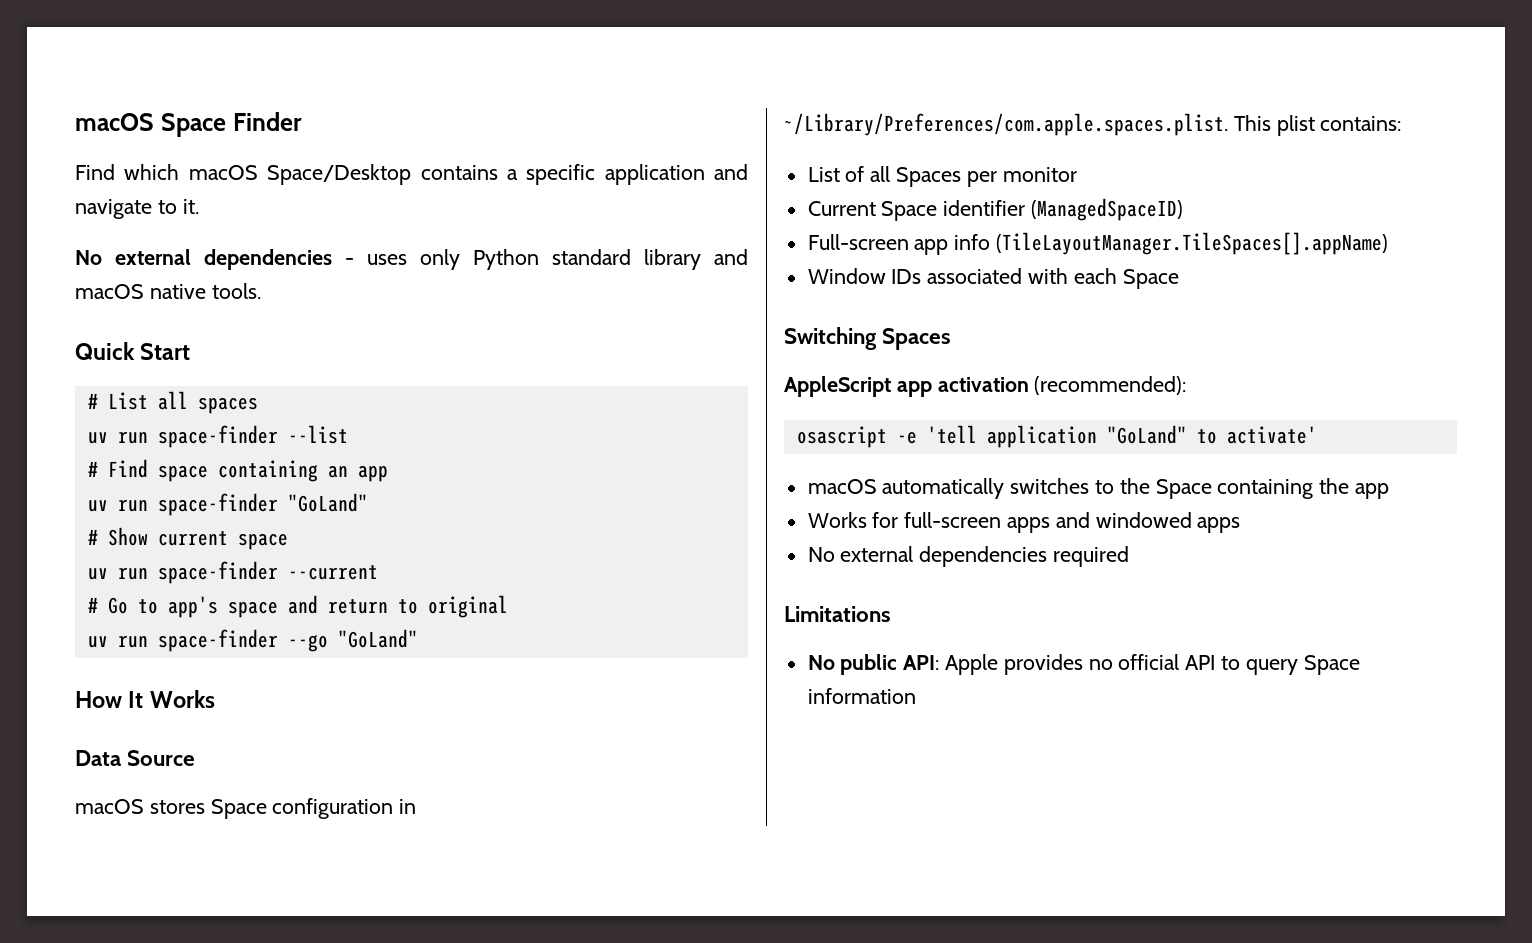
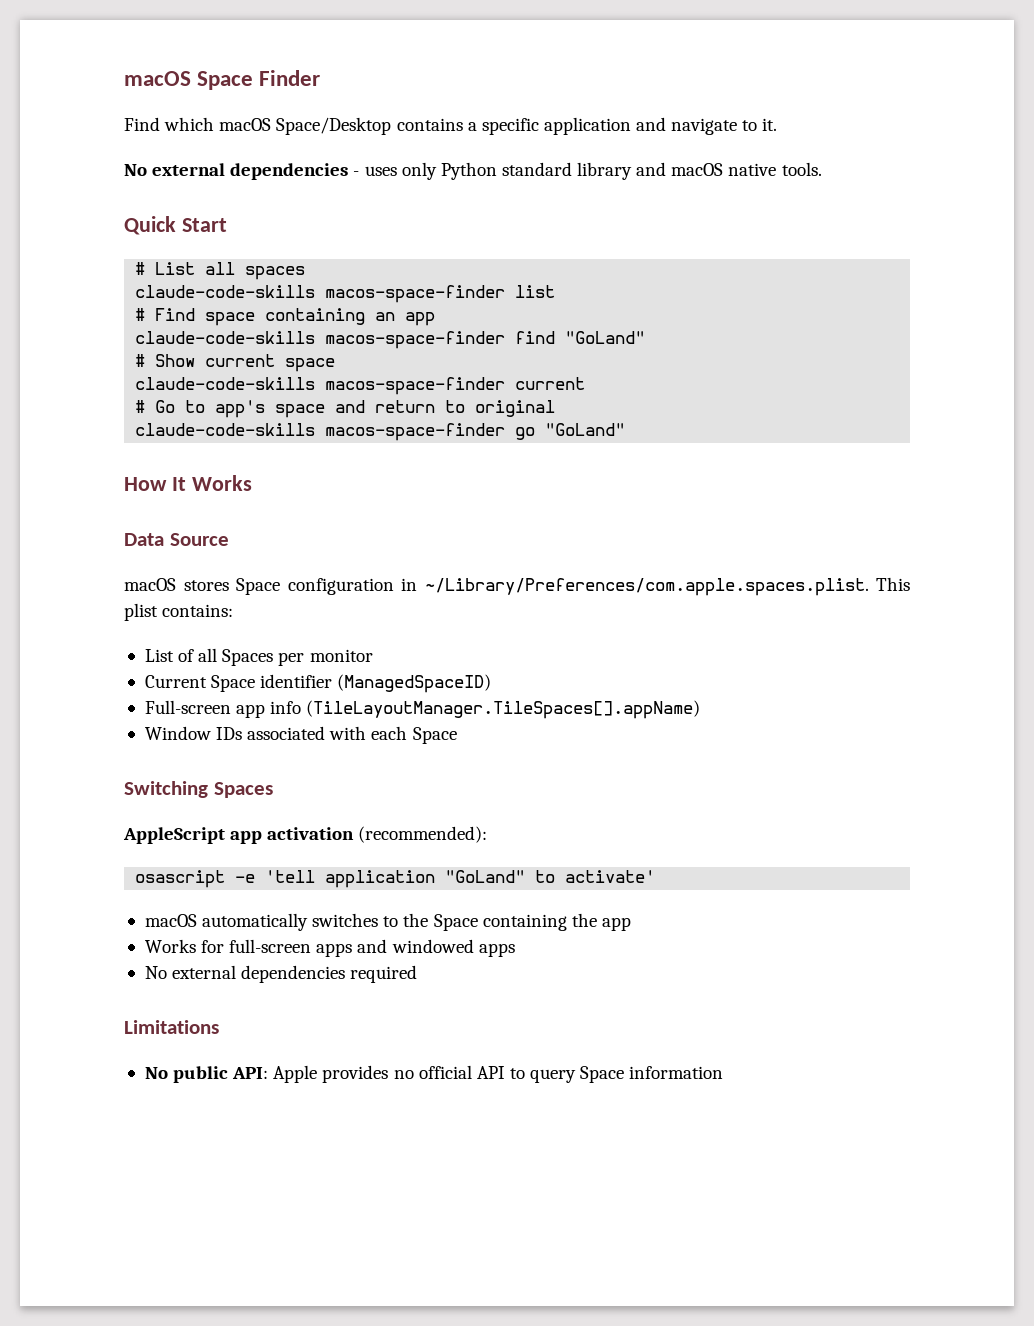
- uv run space-finder --list
+ claude-code-skills macos-space-finder list
- uv run space-finder "GoLand"
+ claude-code-skills macos-space-finder find "GoLand"
- uv run space-finder --current
+ claude-code-skills macos-space-finder current
- uv run space-finder --go "GoLand"
+ claude-code-skills macos-space-finder go "GoLand"

